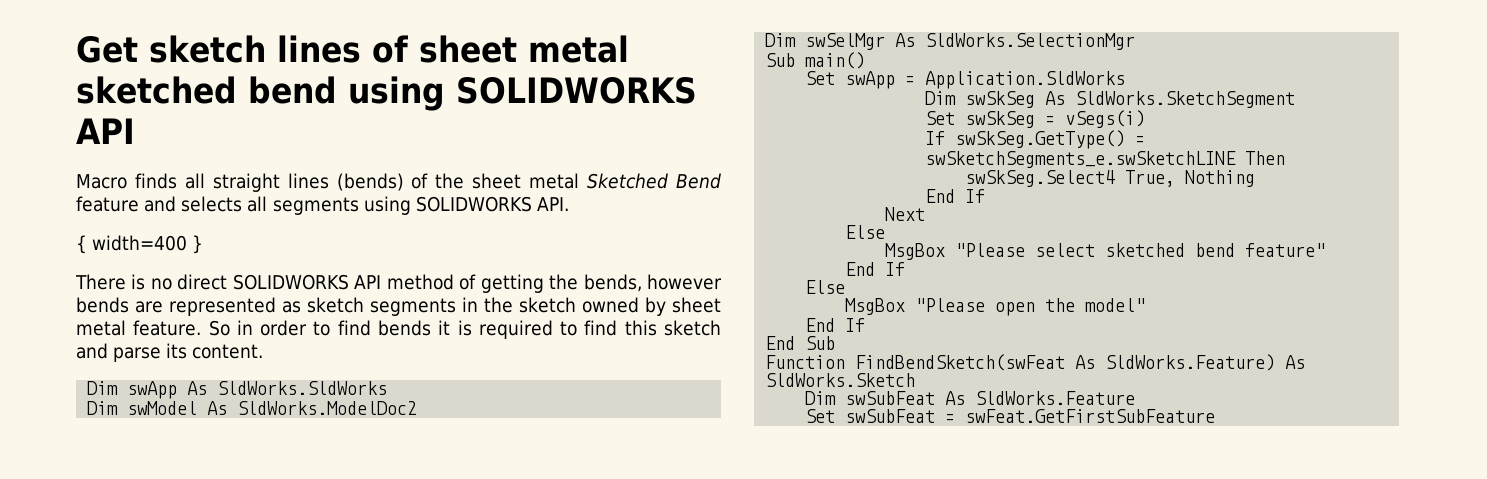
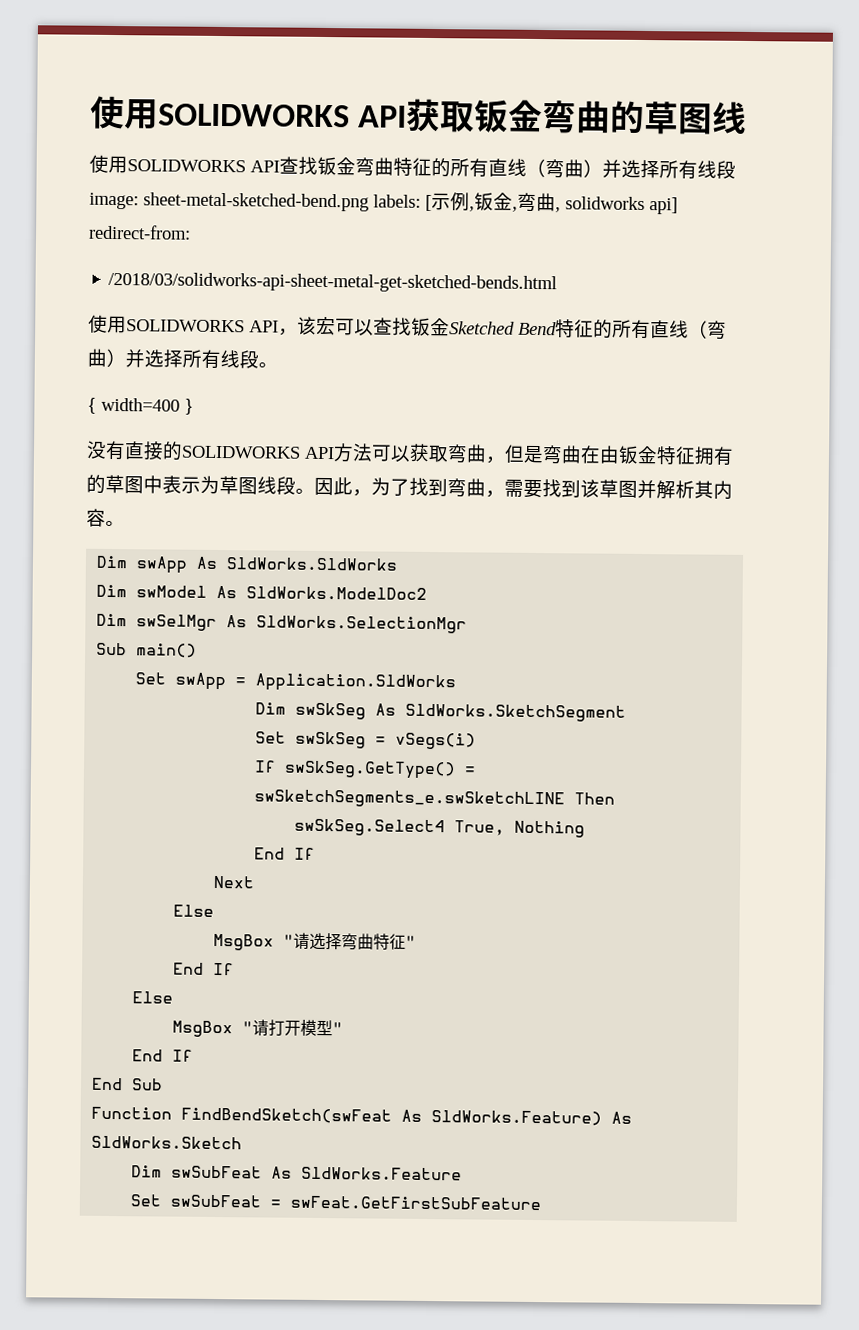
- Get sketch lines of sheet metal sketched bend using SOLIDWORKS API
- Macro finds all straight lines (bends) of the sheet metal Sketched Bend feature and selects all segments using SOLIDWORKS API.
+ 使用SOLIDWORKS API获取钣金弯曲的草图线
+ 使用SOLIDWORKS API查找钣金弯曲特征的所有直线（弯曲）并选择所有线段image: sheet-metal-sketched-bend.png labels: [示例,钣金,弯曲, solidworks api] redirect-from:
+ /2018/03/solidworks-api-sheet-metal-get-sketched-bends.html
+ 使用SOLIDWORKS API，该宏可以查找钣金Sketched Bend特征的所有直线（弯曲）并选择所有线段。
  { width=400 }
- There is no direct SOLIDWORKS API method of getting the bends, however bends are represented as sketch segments in the sketch owned by sheet metal feature. So in order to find bends it is required to find this sketch and parse its content.
+ 没有直接的SOLIDWORKS API方法可以获取弯曲，但是弯曲在由钣金特征拥有的草图中表示为草图线段。因此，为了找到弯曲，需要找到该草图并解析其内容。
- MsgBox "Please select sketched bend feature"
+ MsgBox "请选择弯曲特征"
- MsgBox "Please open the model"
+ MsgBox "请打开模型"

